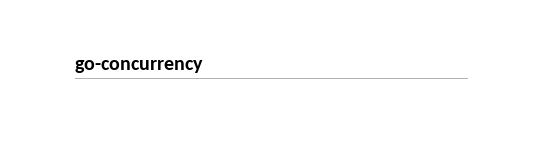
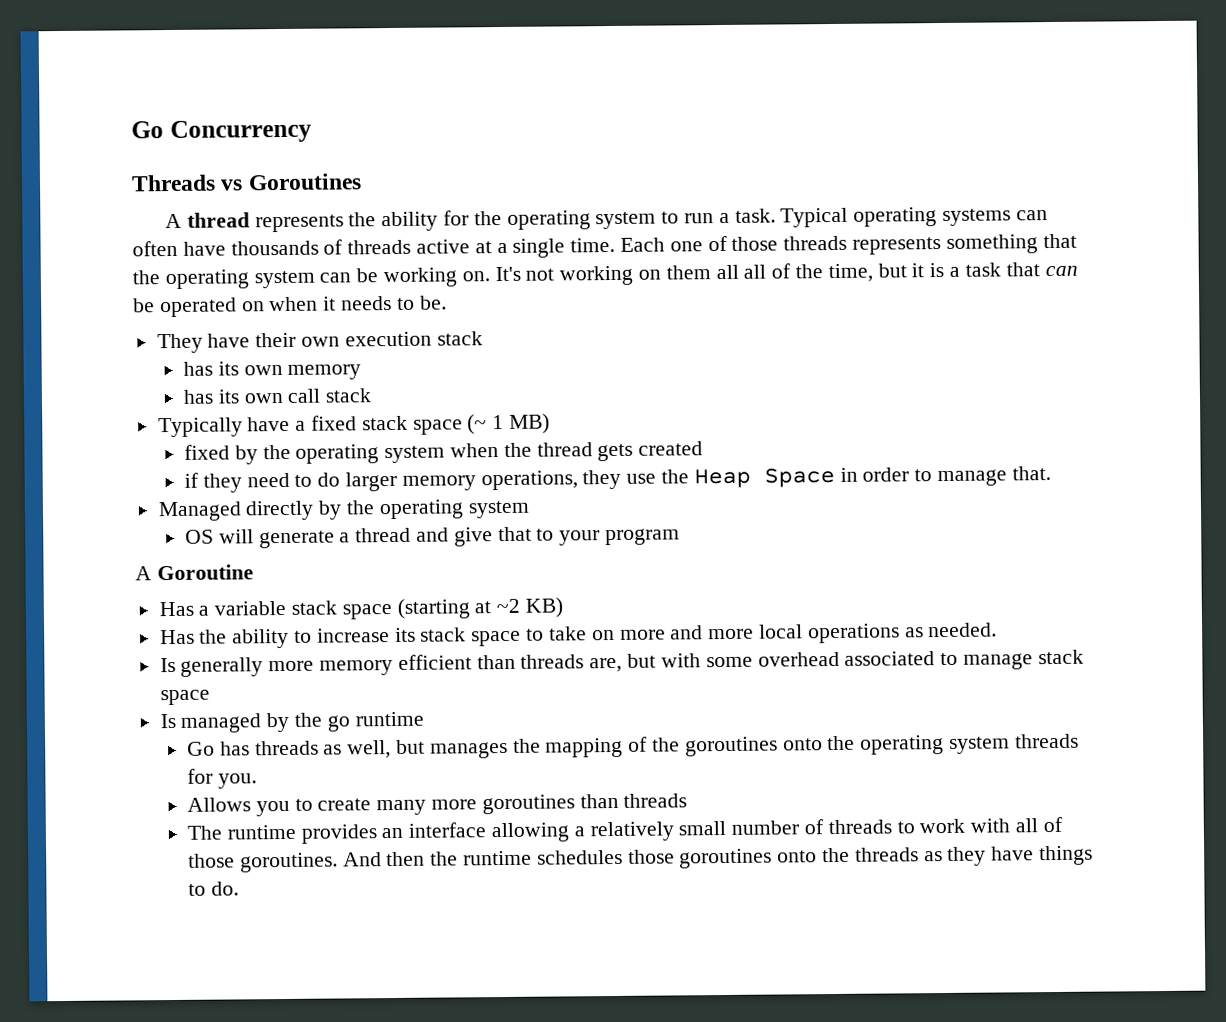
- go-concurrency
+ Go Concurrency
+ Threads vs Goroutines
+ A thread represents the ability for the operating system to run a task. Typical operating systems can often have thousands of threads active at a single time. Each one of those threads represents something that the operating system can be working on. It's not working on them all all of the time, but it is a task that can be operated on when it needs to be.
+ They have their own execution stack
+ has its own memory
+ has its own call stack
+ Typically have a fixed stack space (~ 1 MB)
+ fixed by the operating system when the thread gets created
+ if they need to do larger memory operations, they use the Heap Space in order to manage that.
+ Managed directly by the operating system
+ OS will generate a thread and give that to your program
+ A Goroutine
+ Has a variable stack space (starting at ~2 KB)
+ Has the ability to increase its stack space to take on more and more local operations as needed.
+ Is generally more memory efficient than threads are, but with some overhead associated to manage stack space
+ Is managed by the go runtime
+ Go has threads as well, but manages the mapping of the goroutines onto the operating system threads for you.
+ Allows you to create many more goroutines than threads
+ The runtime provides an interface allowing a relatively small number of threads to work with all of those goroutines. And then the runtime schedules those goroutines onto the threads as they have things to do.

